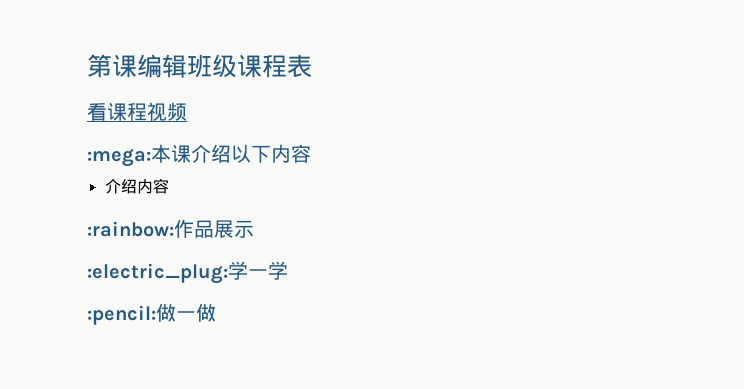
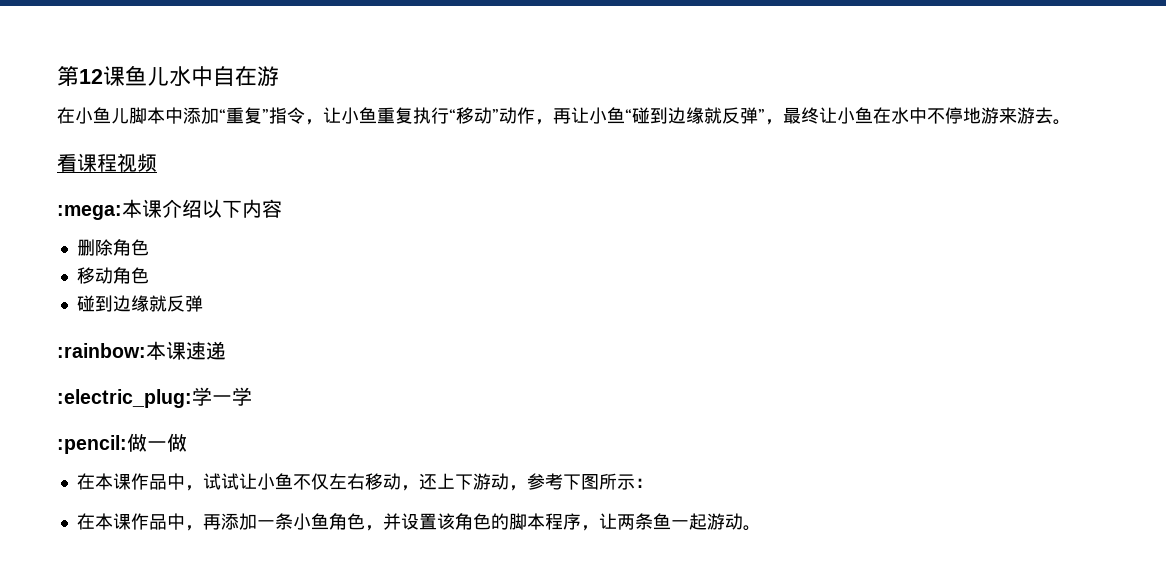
- 第课编辑班级课程表
+ 第12课鱼儿水中自在游
+ 在小鱼儿脚本中添加“重复”指令，让小鱼重复执行“移动”动作，再让小鱼“碰到边缘就反弹”，最终让小鱼在水中不停地游来游去。
- 介绍内容
+ 删除角色
+ 移动角色
+ 碰到边缘就反弹
- :rainbow:作品展示
+ :rainbow:本课速递
+ 在本课作品中，试试让小鱼不仅左右移动，还上下游动，参考下图所示：
+ 在本课作品中，再添加一条小鱼角色，并设置该角色的脚本程序，让两条鱼一起游动。

